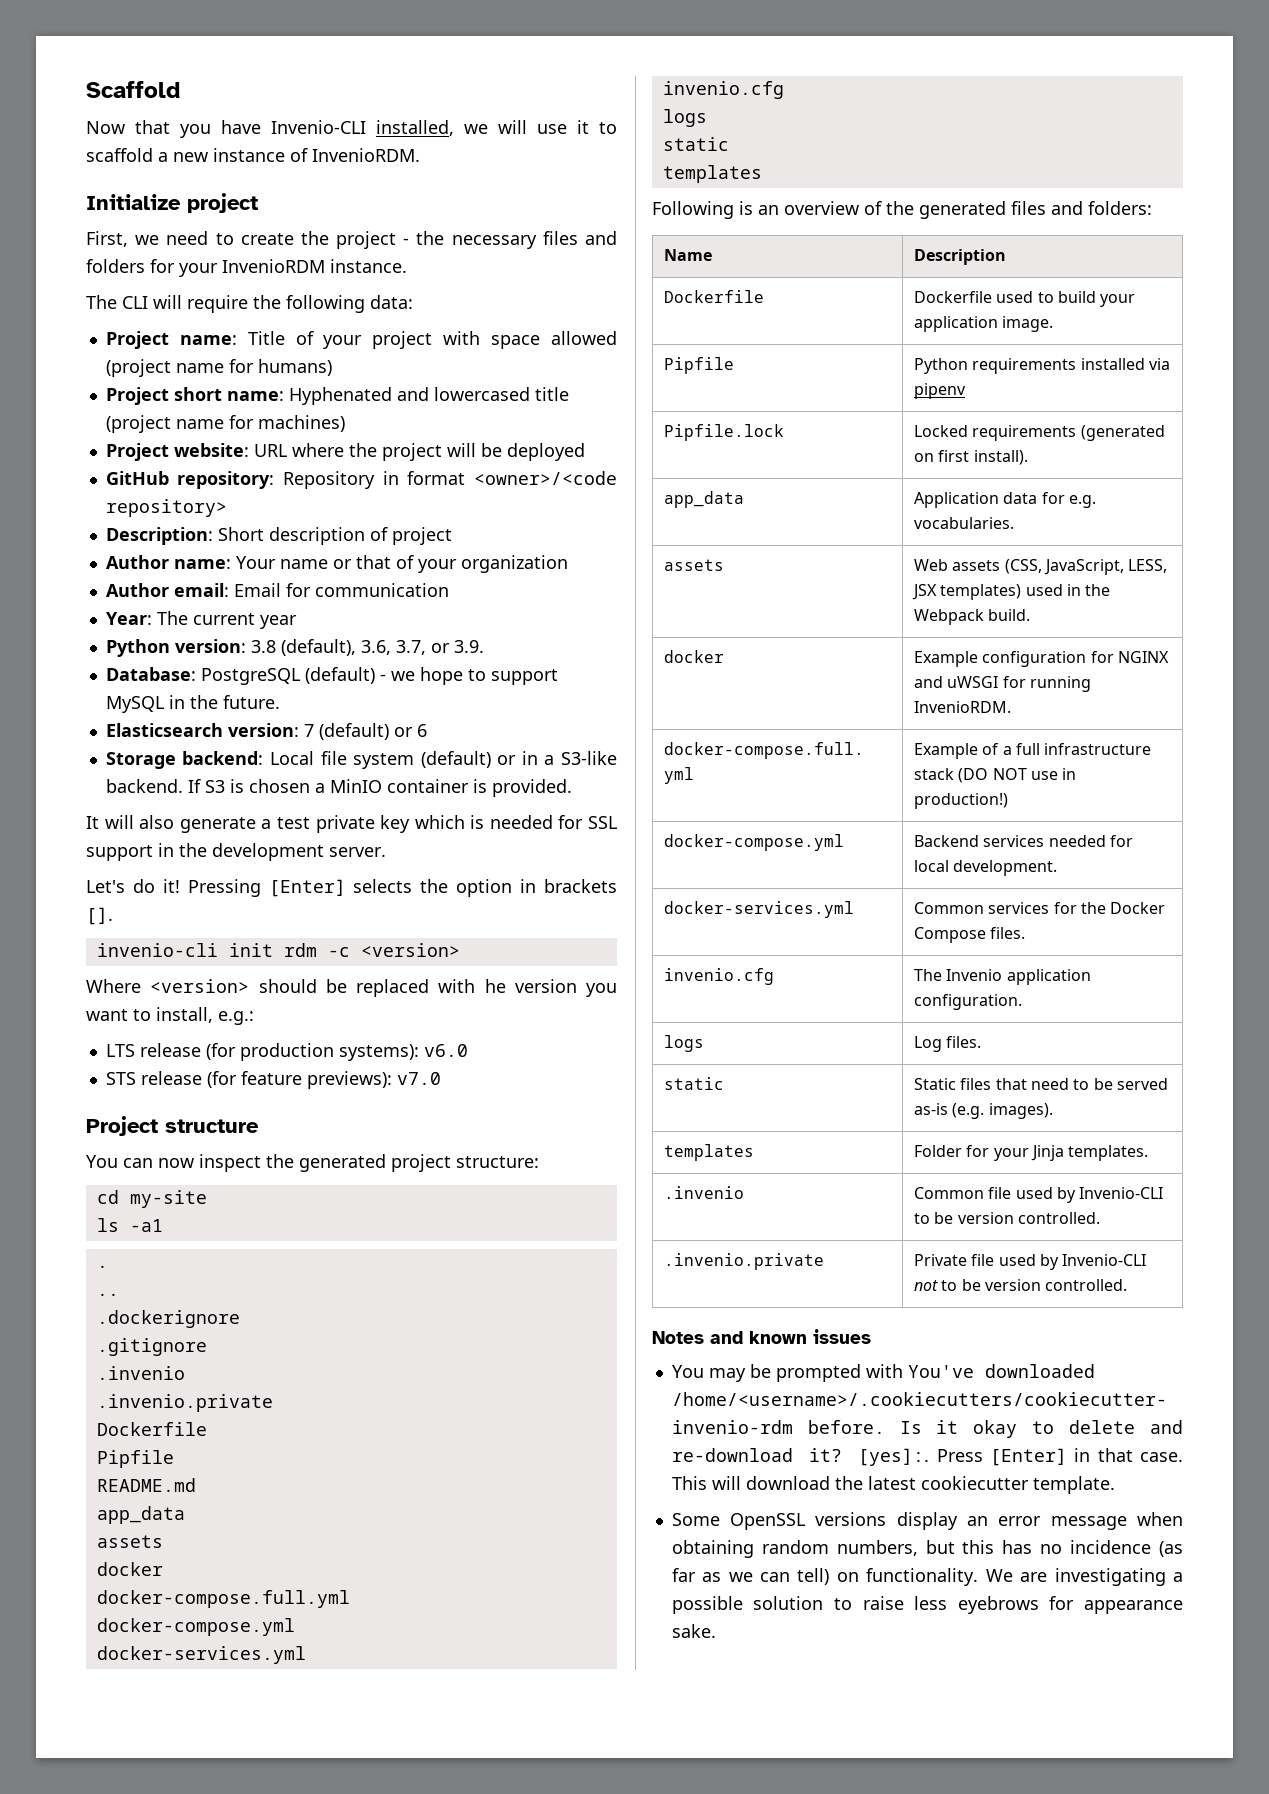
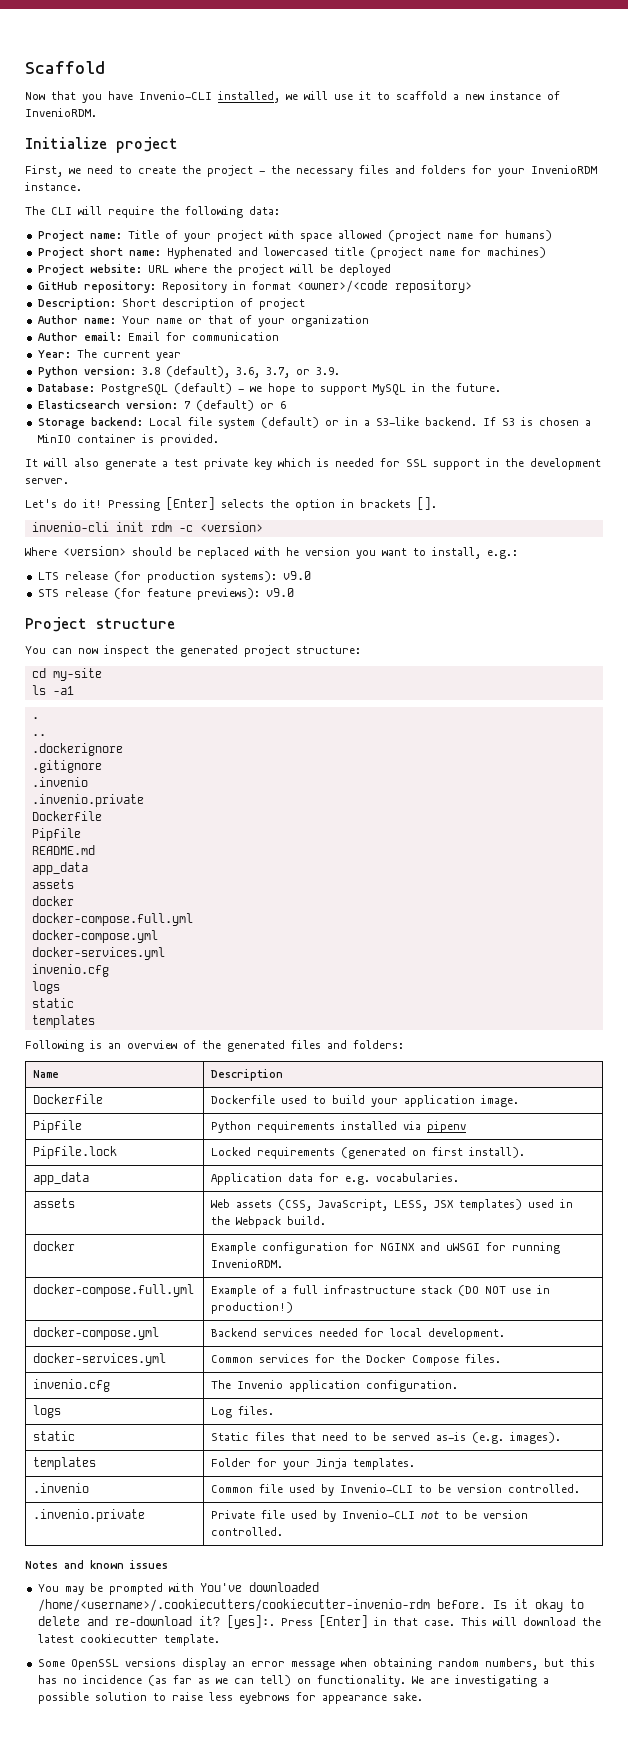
- LTS release (for production systems): v6.0
+ LTS release (for production systems): v9.0
- STS release (for feature previews): v7.0
+ STS release (for feature previews): v9.0

